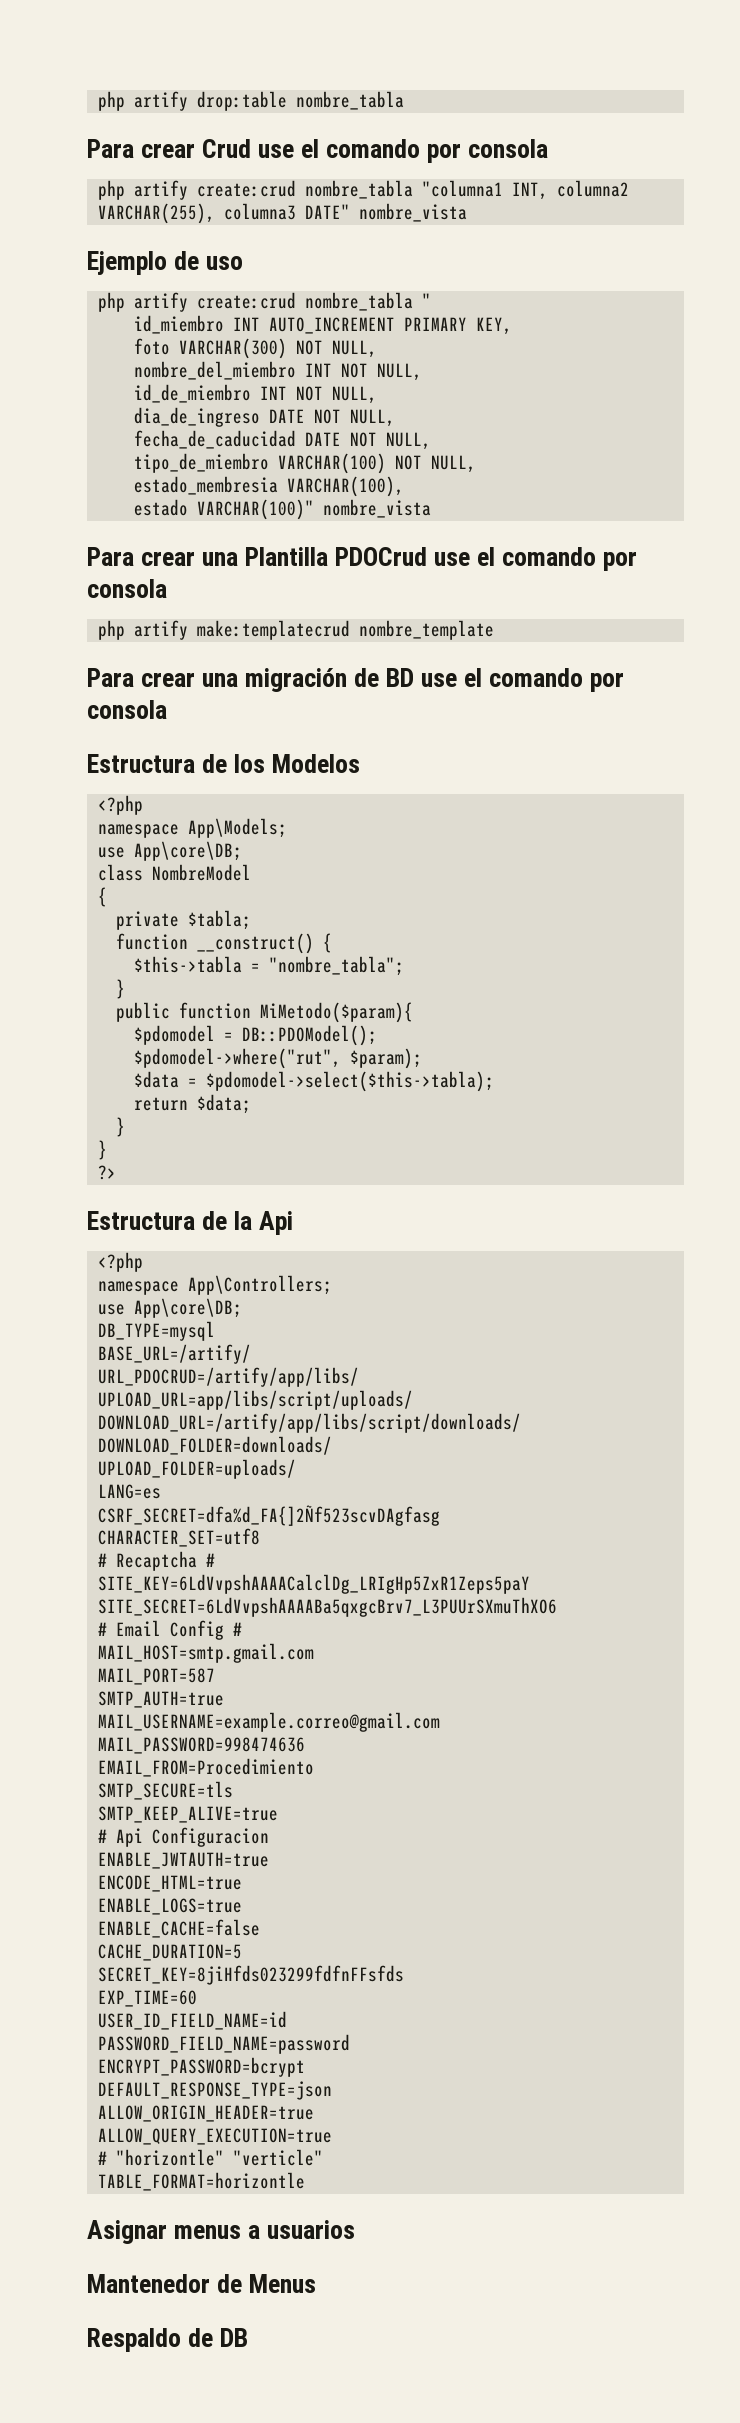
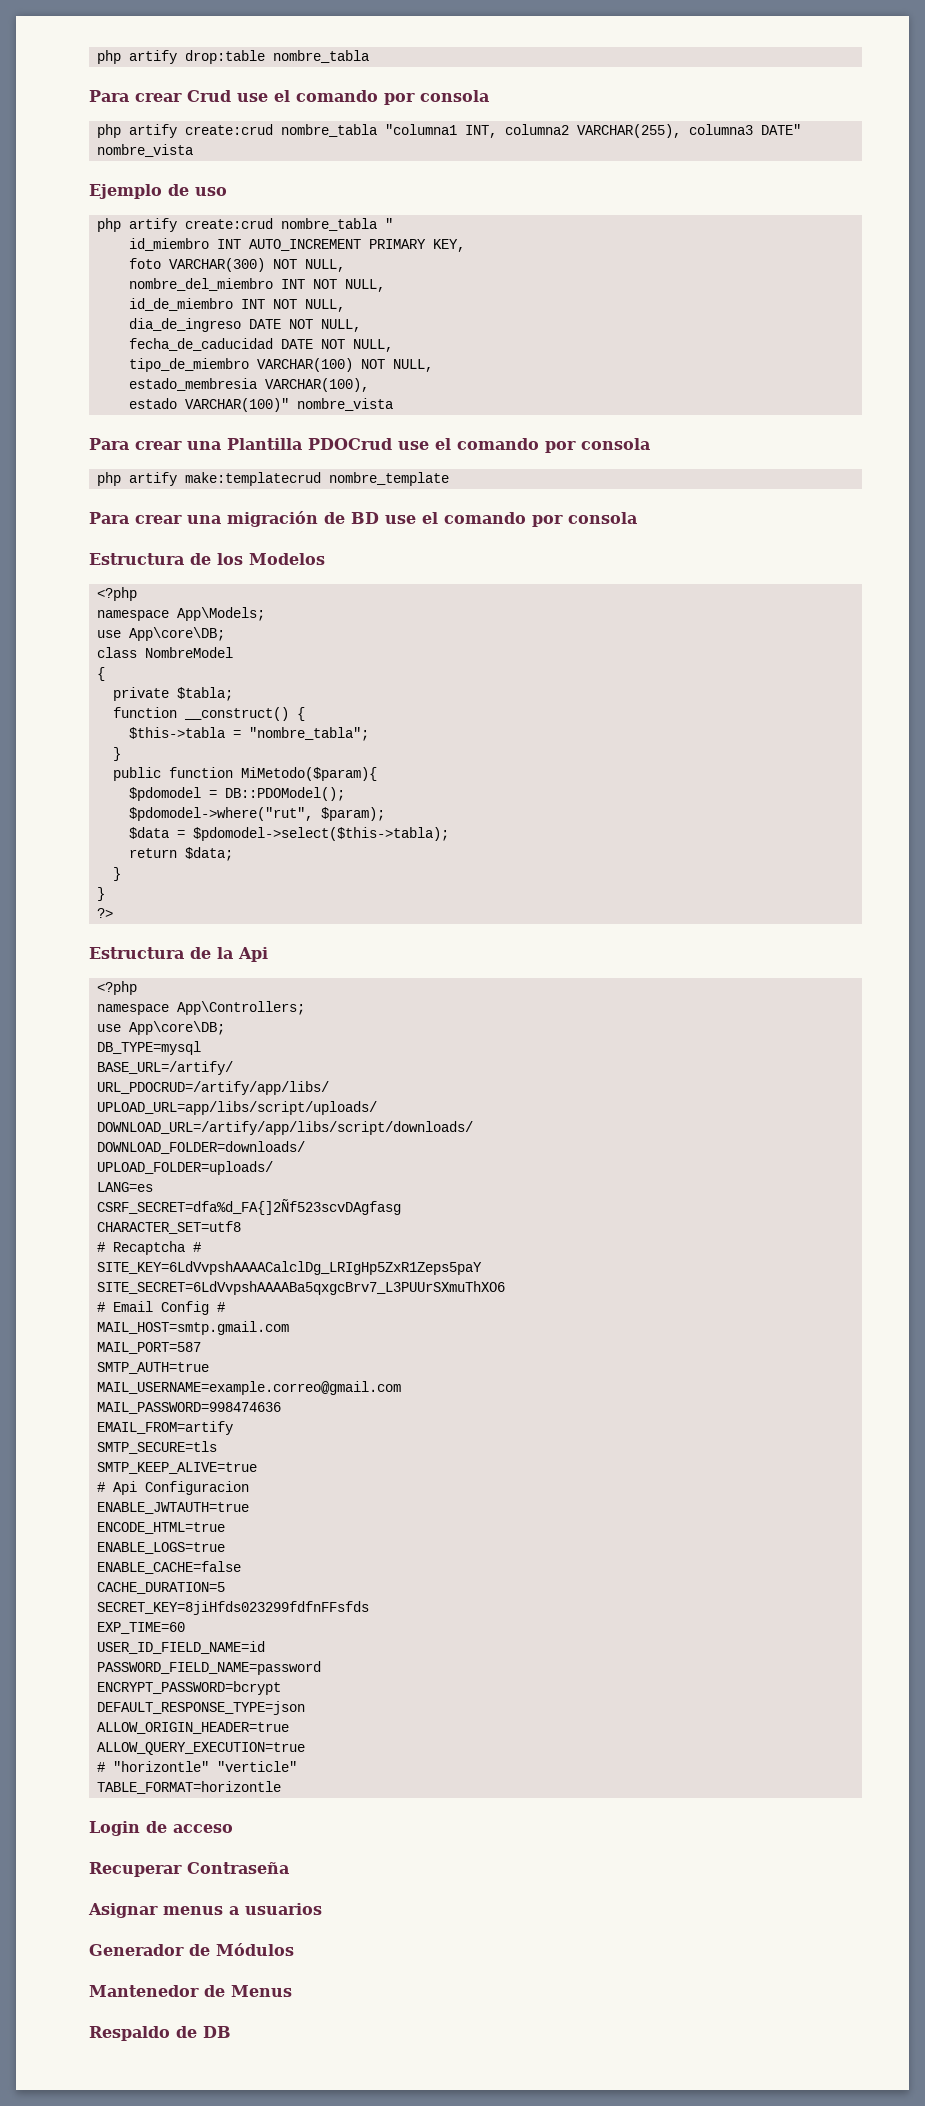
- EMAIL_FROM=Procedimiento
+ EMAIL_FROM=artify
+ Login de acceso
+ Recuperar Contraseña
+ Generador de Módulos

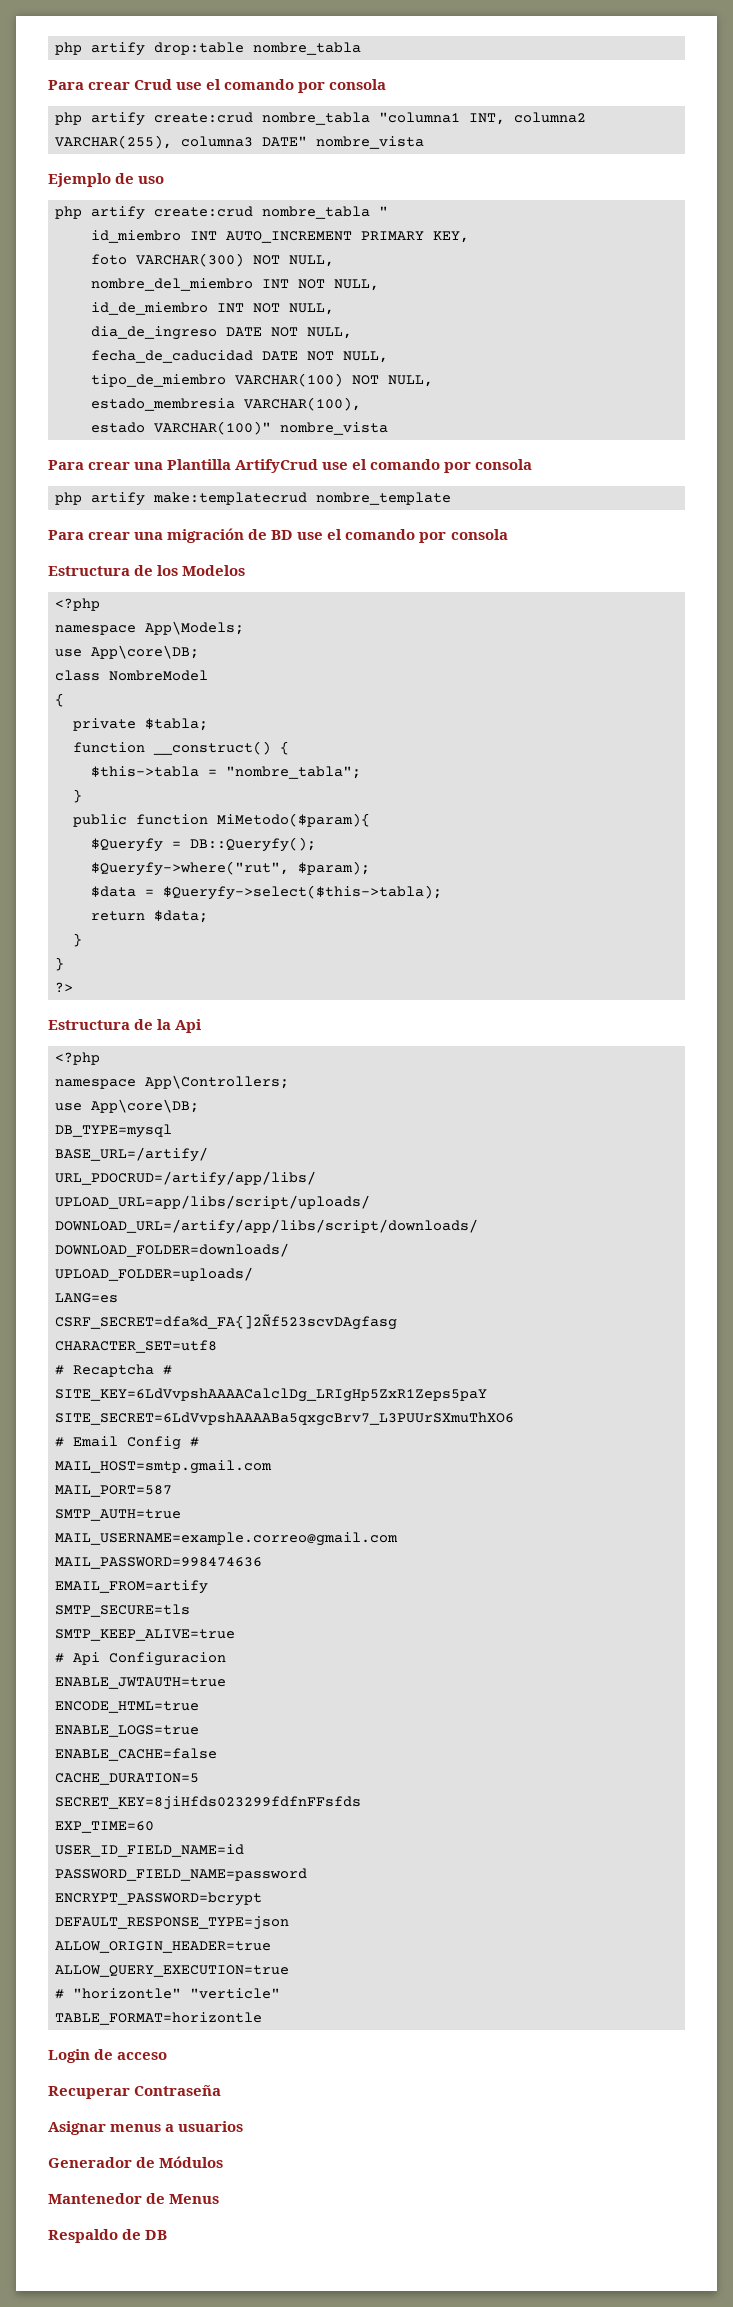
- Para crear una Plantilla PDOCrud use el comando por consola
+ Para crear una Plantilla ArtifyCrud use el comando por consola
- $pdomodel = DB::PDOModel();
- $pdomodel->where("rut", $param);
+ $Queryfy = DB::Queryfy();
+ $Queryfy->where("rut", $param);
- $data = $pdomodel->select($this->tabla);
+ $data = $Queryfy->select($this->tabla);

